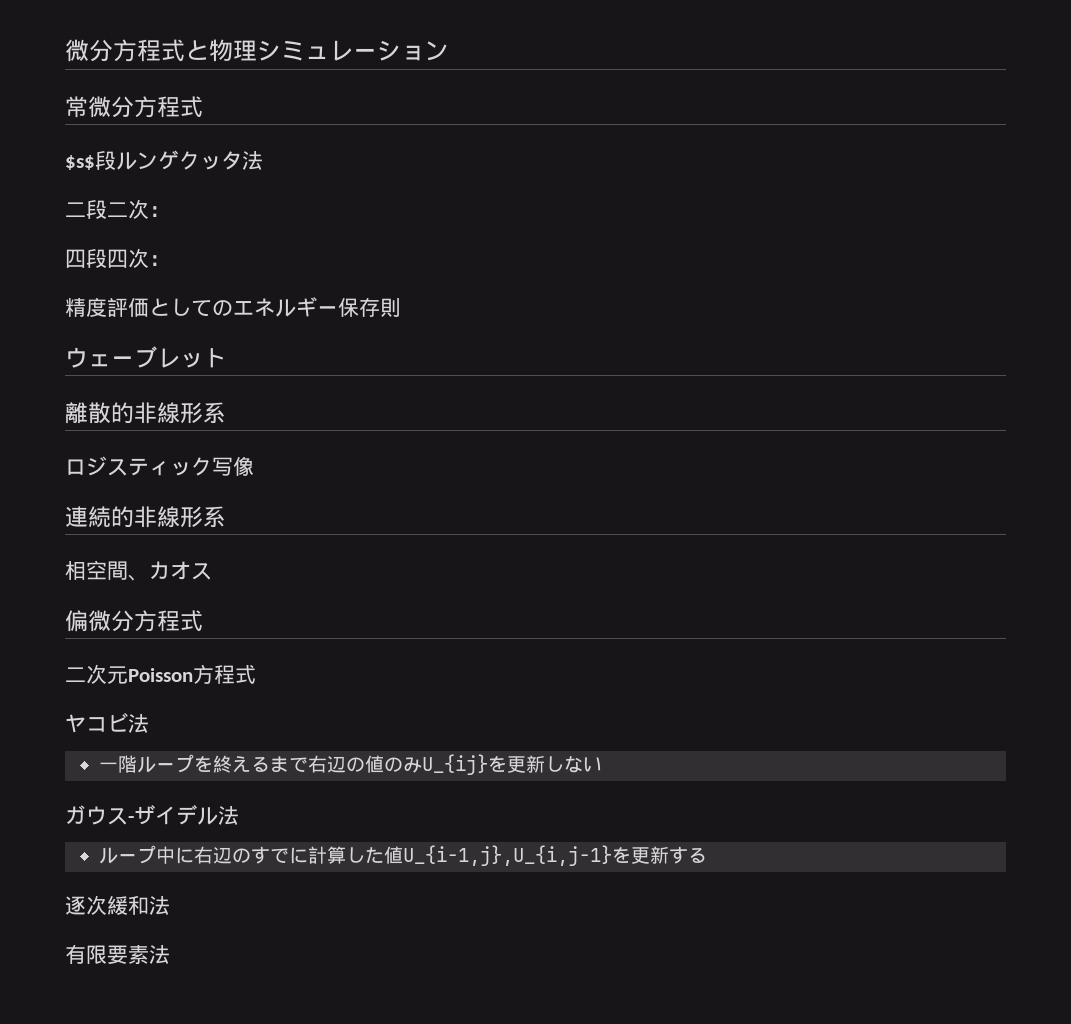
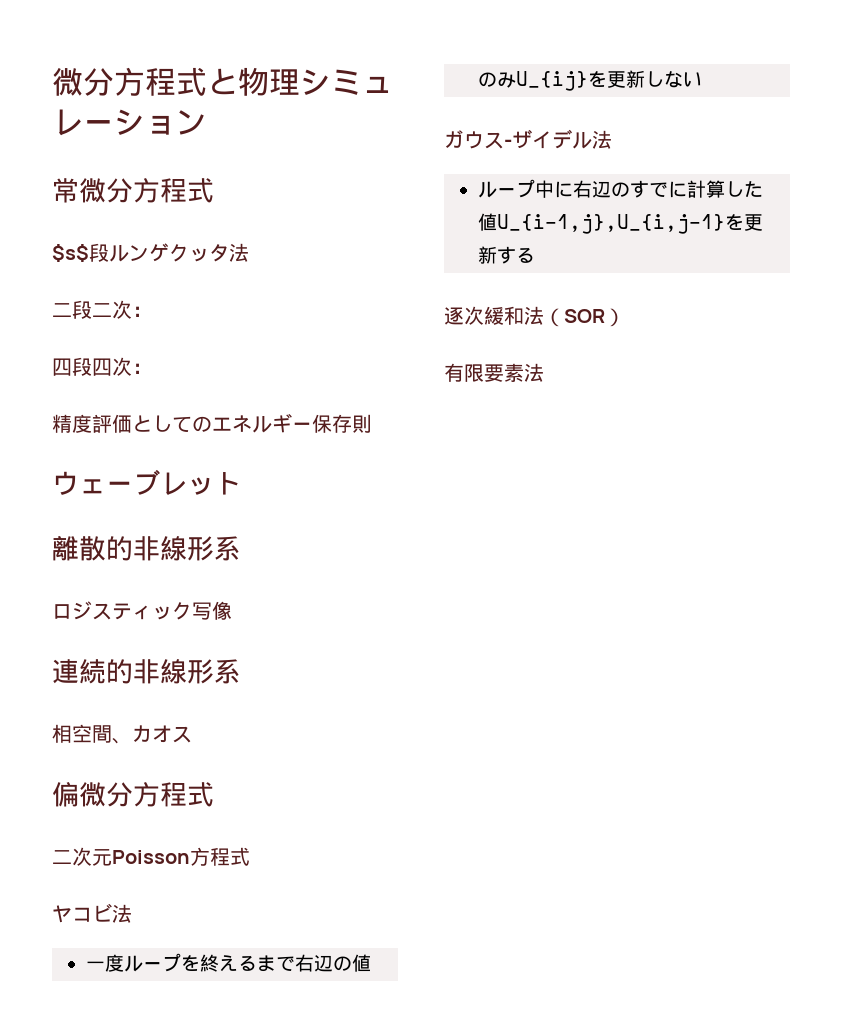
- 一階ループを終えるまで右辺の値のみU_{ij}を更新しない
+ 一度ループを終えるまで右辺の値のみU_{ij}を更新しない
- 逐次緩和法
+ 逐次緩和法（SOR）

